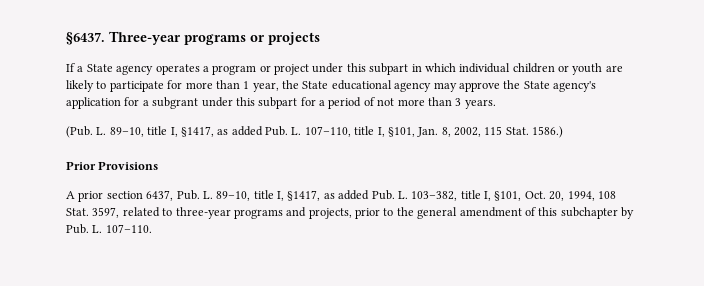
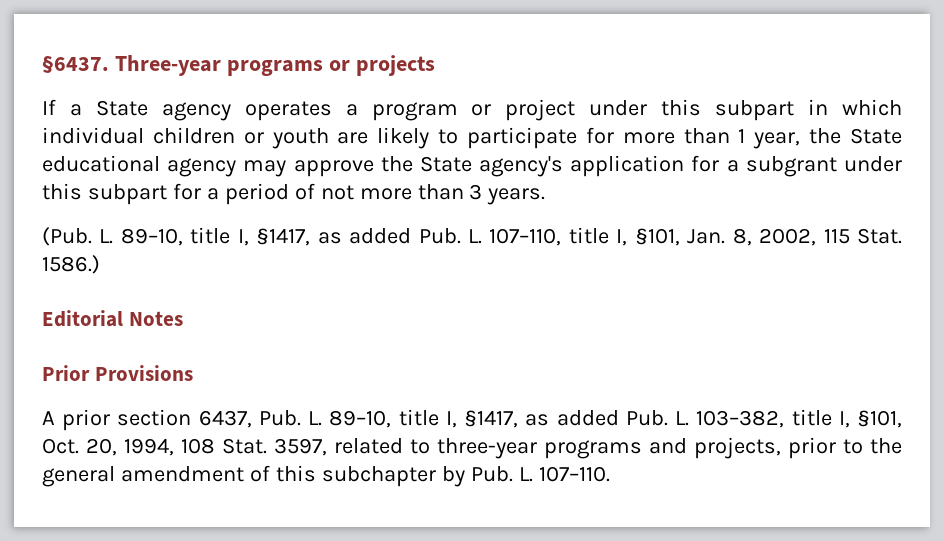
+ Editorial Notes

